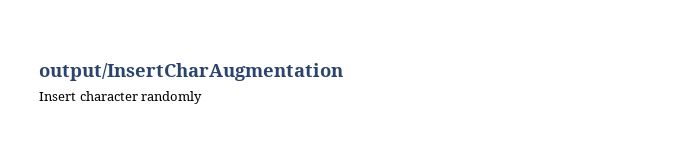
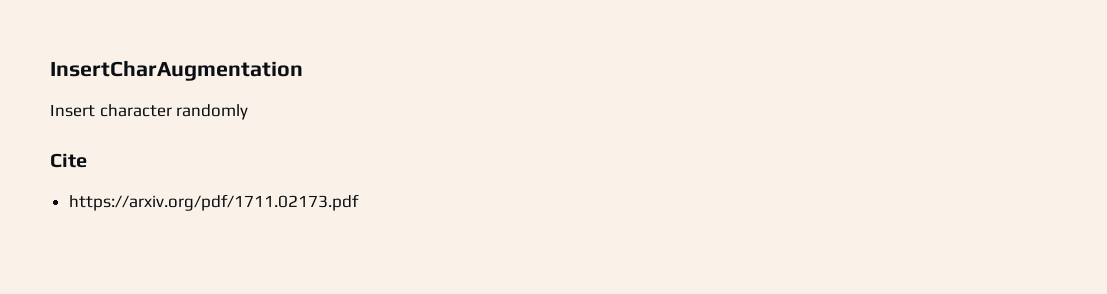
- output/InsertCharAugmentation
+ InsertCharAugmentation
+ Cite
+ https://arxiv.org/pdf/1711.02173.pdf

